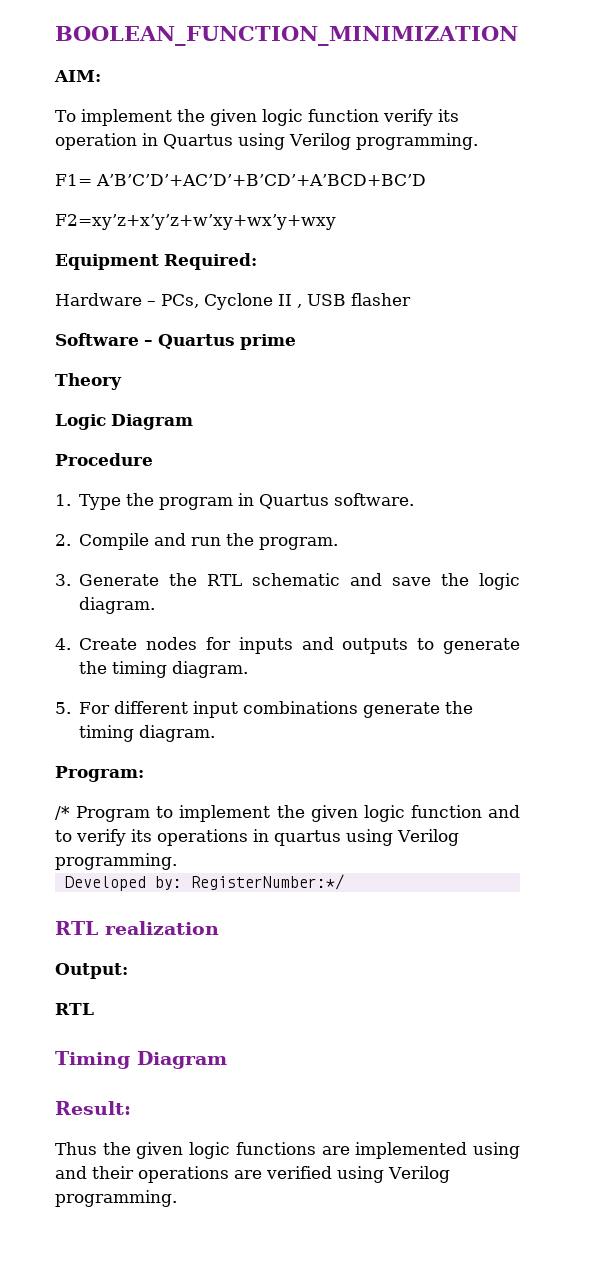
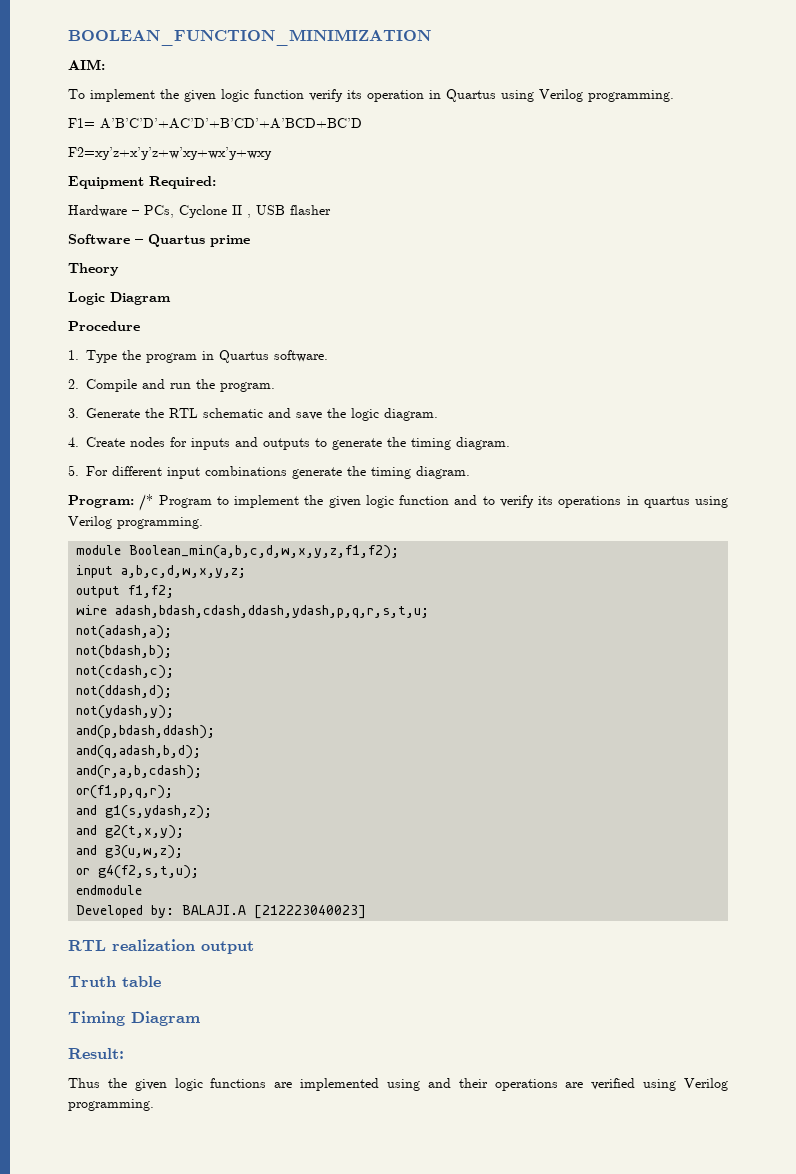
- Program:
- /* Program to implement the given logic function and to verify its operations in quartus using Verilog programming.
+ Program: /* Program to implement the given logic function and to verify its operations in quartus using Verilog programming.
+ module Boolean_min(a,b,c,d,w,x,y,z,f1,f2);
+ input a,b,c,d,w,x,y,z;
+ output f1,f2;
+ wire adash,bdash,cdash,ddash,ydash,p,q,r,s,t,u;
+ not(adash,a);
+ not(bdash,b);
+ not(cdash,c);
+ not(ddash,d);
+ not(ydash,y);
+ and(p,bdash,ddash);
+ and(q,adash,b,d);
+ and(r,a,b,cdash);
+ or(f1,p,q,r);
+ and g1(s,ydash,z);
+ and g2(t,x,y);
+ and g3(u,w,z);
+ or g4(f2,s,t,u);
+ endmodule
- Developed by: RegisterNumber:*/
+ Developed by: BALAJI.A [212223040023]
- RTL realization
- Output:
- RTL
+ RTL realization output
+ Truth table

